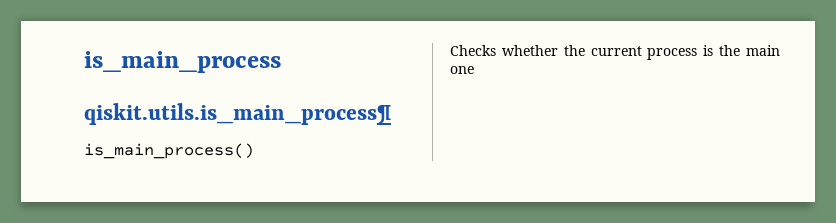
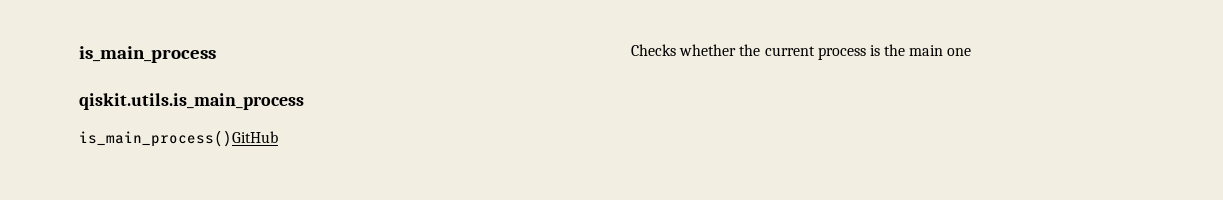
- qiskit.utils.is_main_process¶
- is_main_process()
+ qiskit.utils.is_main_process
+ is_main_process()GitHub

